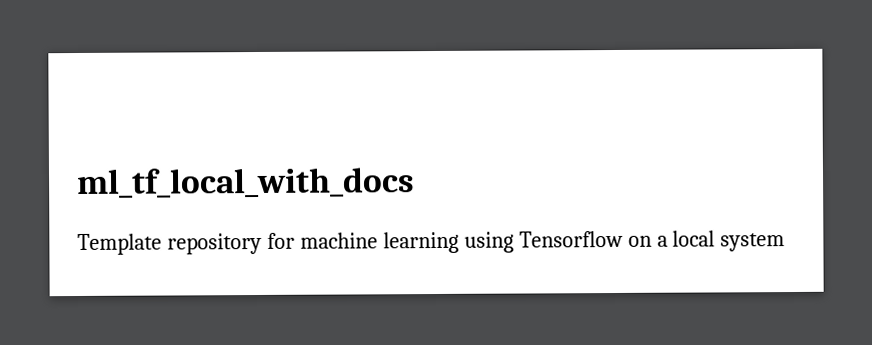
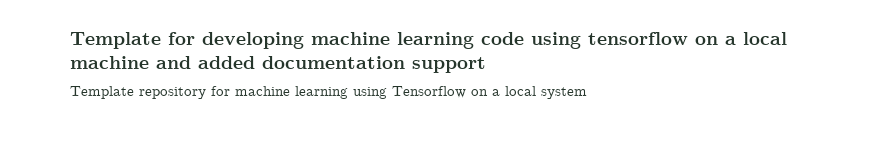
- ml_tf_local_with_docs
+ Template for developing machine learning code using tensorflow on a local machine and added documentation support

